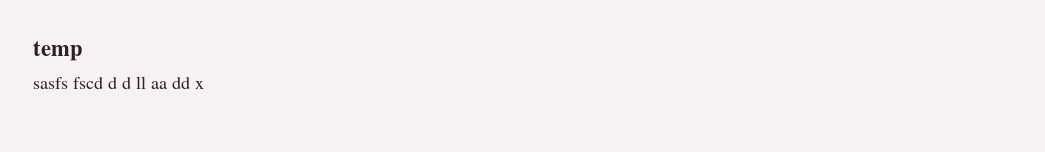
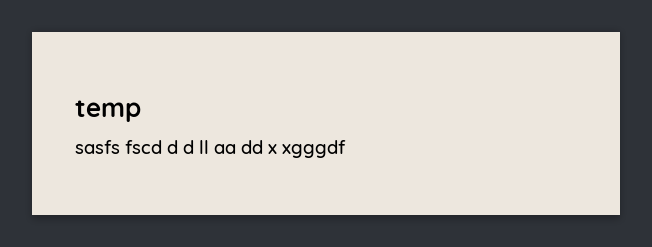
- sasfs fscd d d ll aa dd x
+ sasfs fscd d d ll aa dd x xgggdf

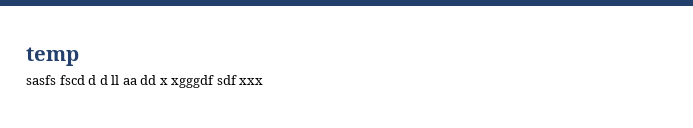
- sasfs fscd d d ll aa dd x xgggdf
+ sasfs fscd d d ll aa dd x xgggdf sdf xxx

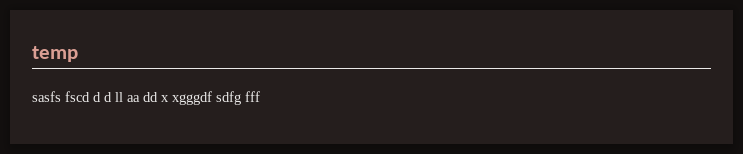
- sasfs fscd d d ll aa dd x xgggdf sdf xxx
+ sasfs fscd d d ll aa dd x xgggdf sdfg fff

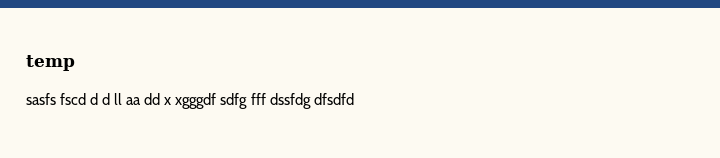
- sasfs fscd d d ll aa dd x xgggdf sdfg fff
+ sasfs fscd d d ll aa dd x xgggdf sdfg fff dssfdg dfsdfd

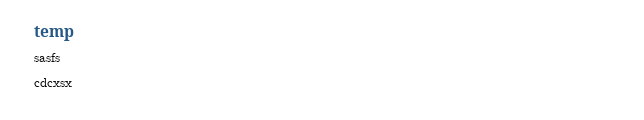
- sasfs fscd d d ll aa dd x xgggdf sdfg fff dssfdg dfsdfd
+ sasfs
+ cdcxsx

